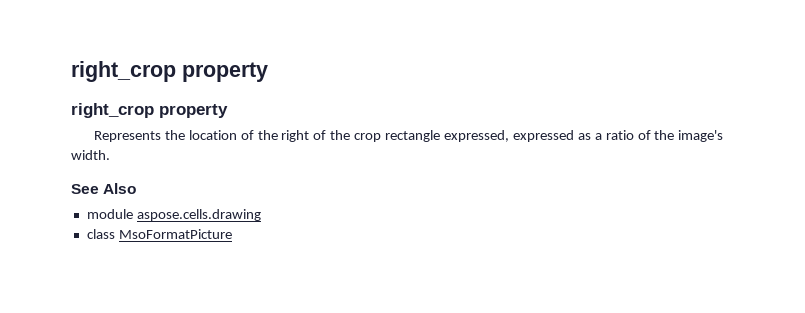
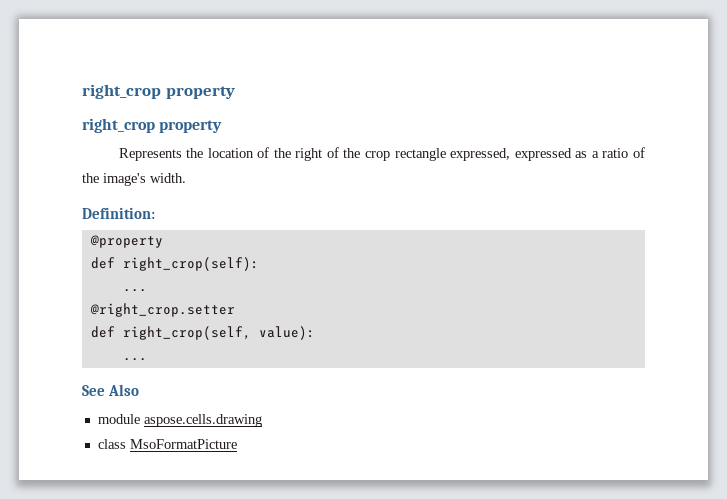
+ Definition:
+ @property
+ def right_crop(self):
+ ...
+ @right_crop.setter
+ def right_crop(self, value):
+ ...

